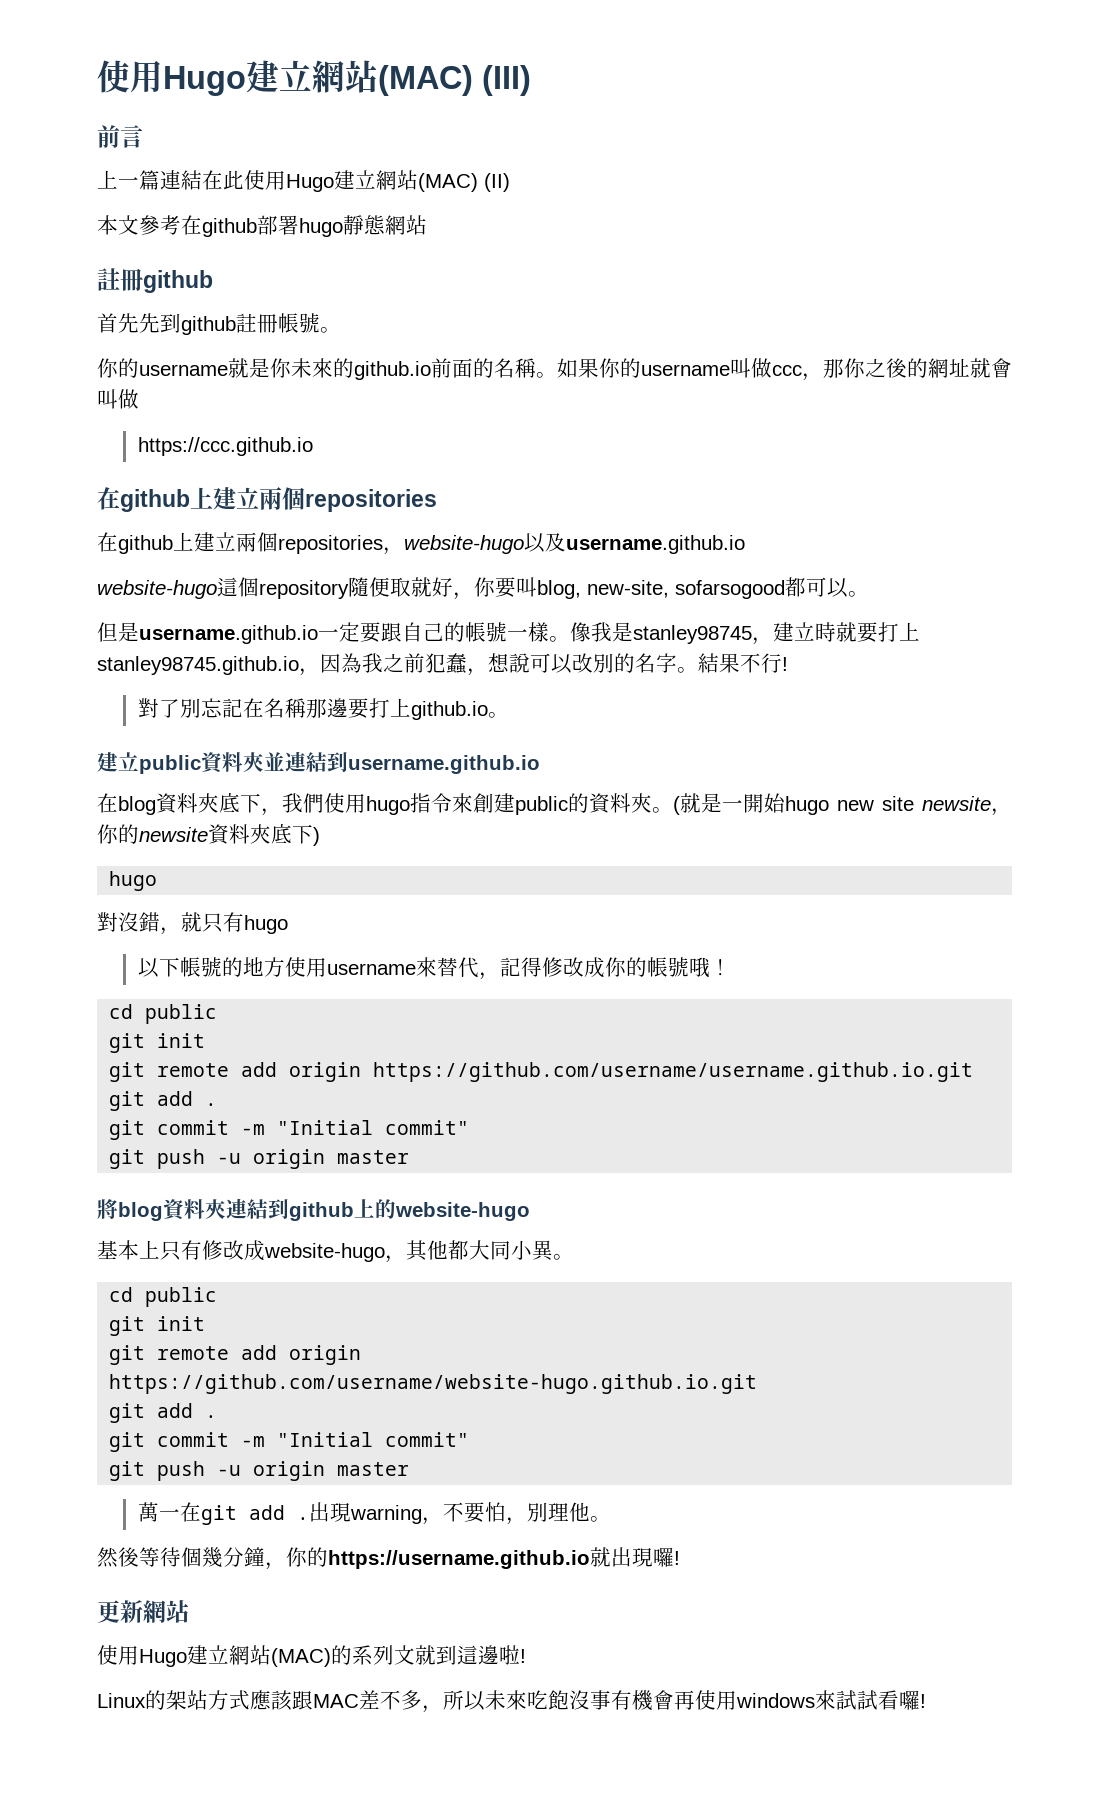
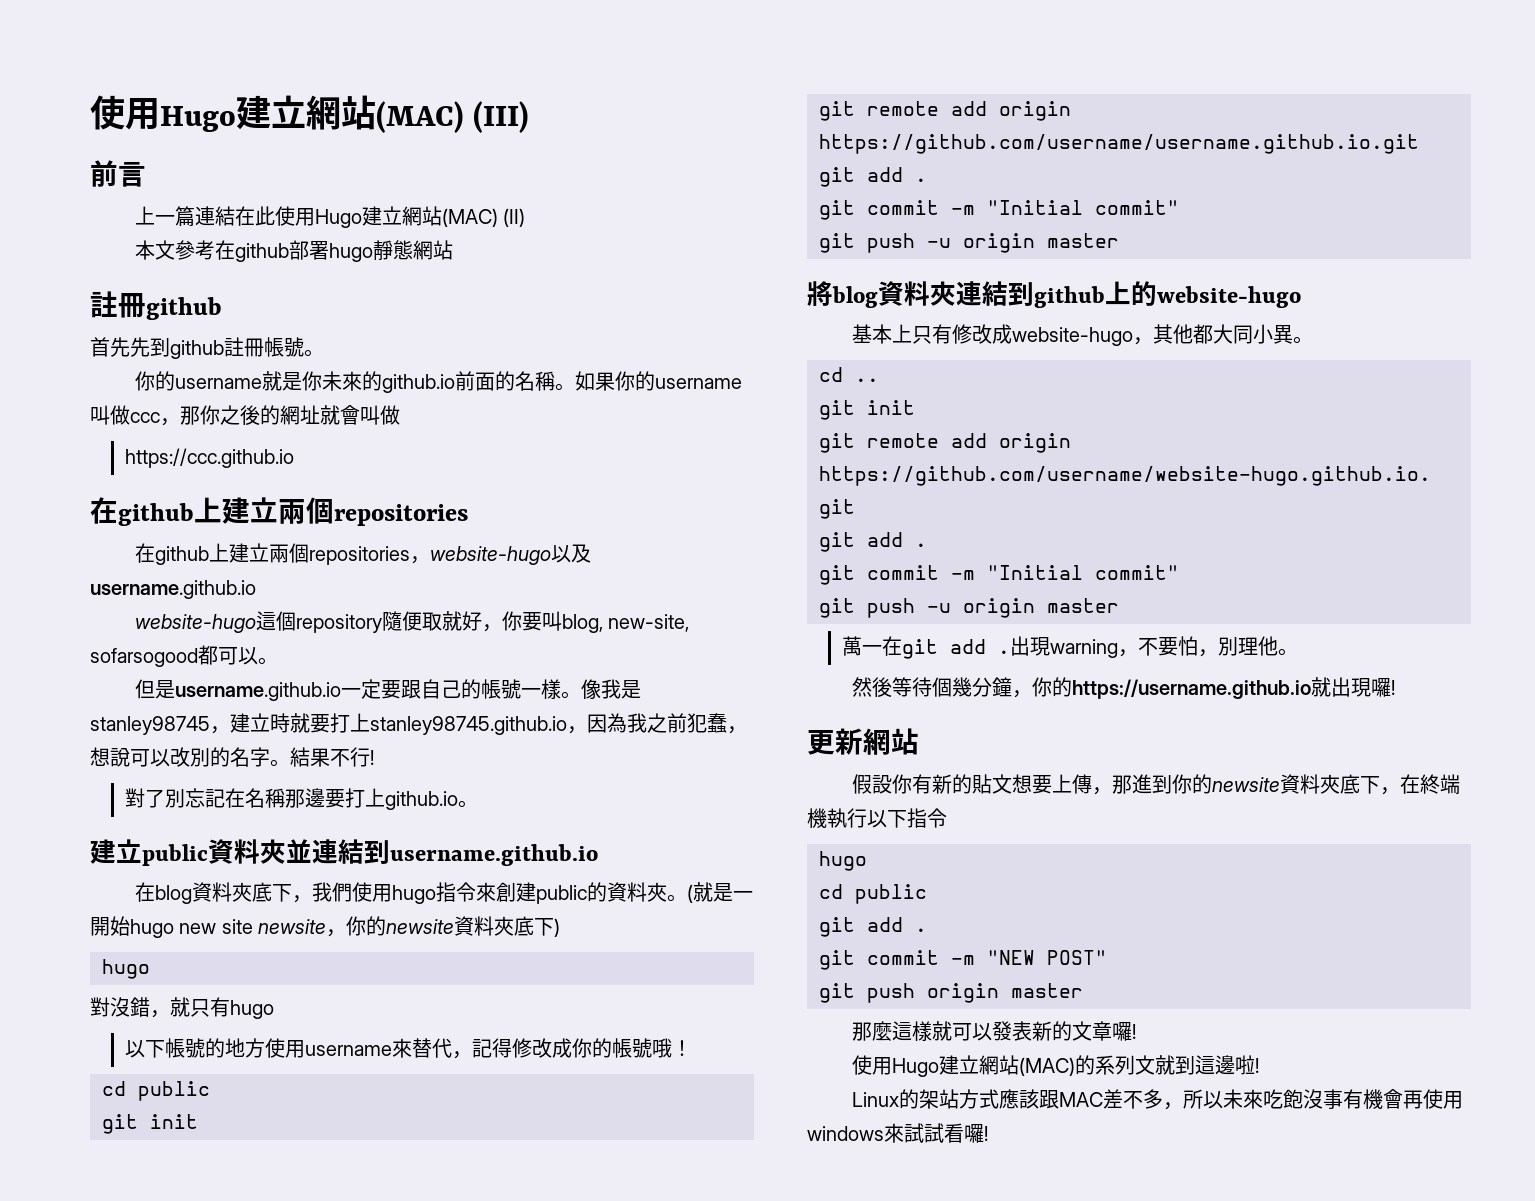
  基本上只有修改成website-hugo，其他都大同小異。
- cd public
+ cd ..
+ 假設你有新的貼文想要上傳，那進到你的newsite資料夾底下，在終端機執行以下指令
+ hugo
+ cd public
+ git add .
+ git commit -m "NEW POST"
+ git push origin master
+ 那麼這樣就可以發表新的文章囉!

